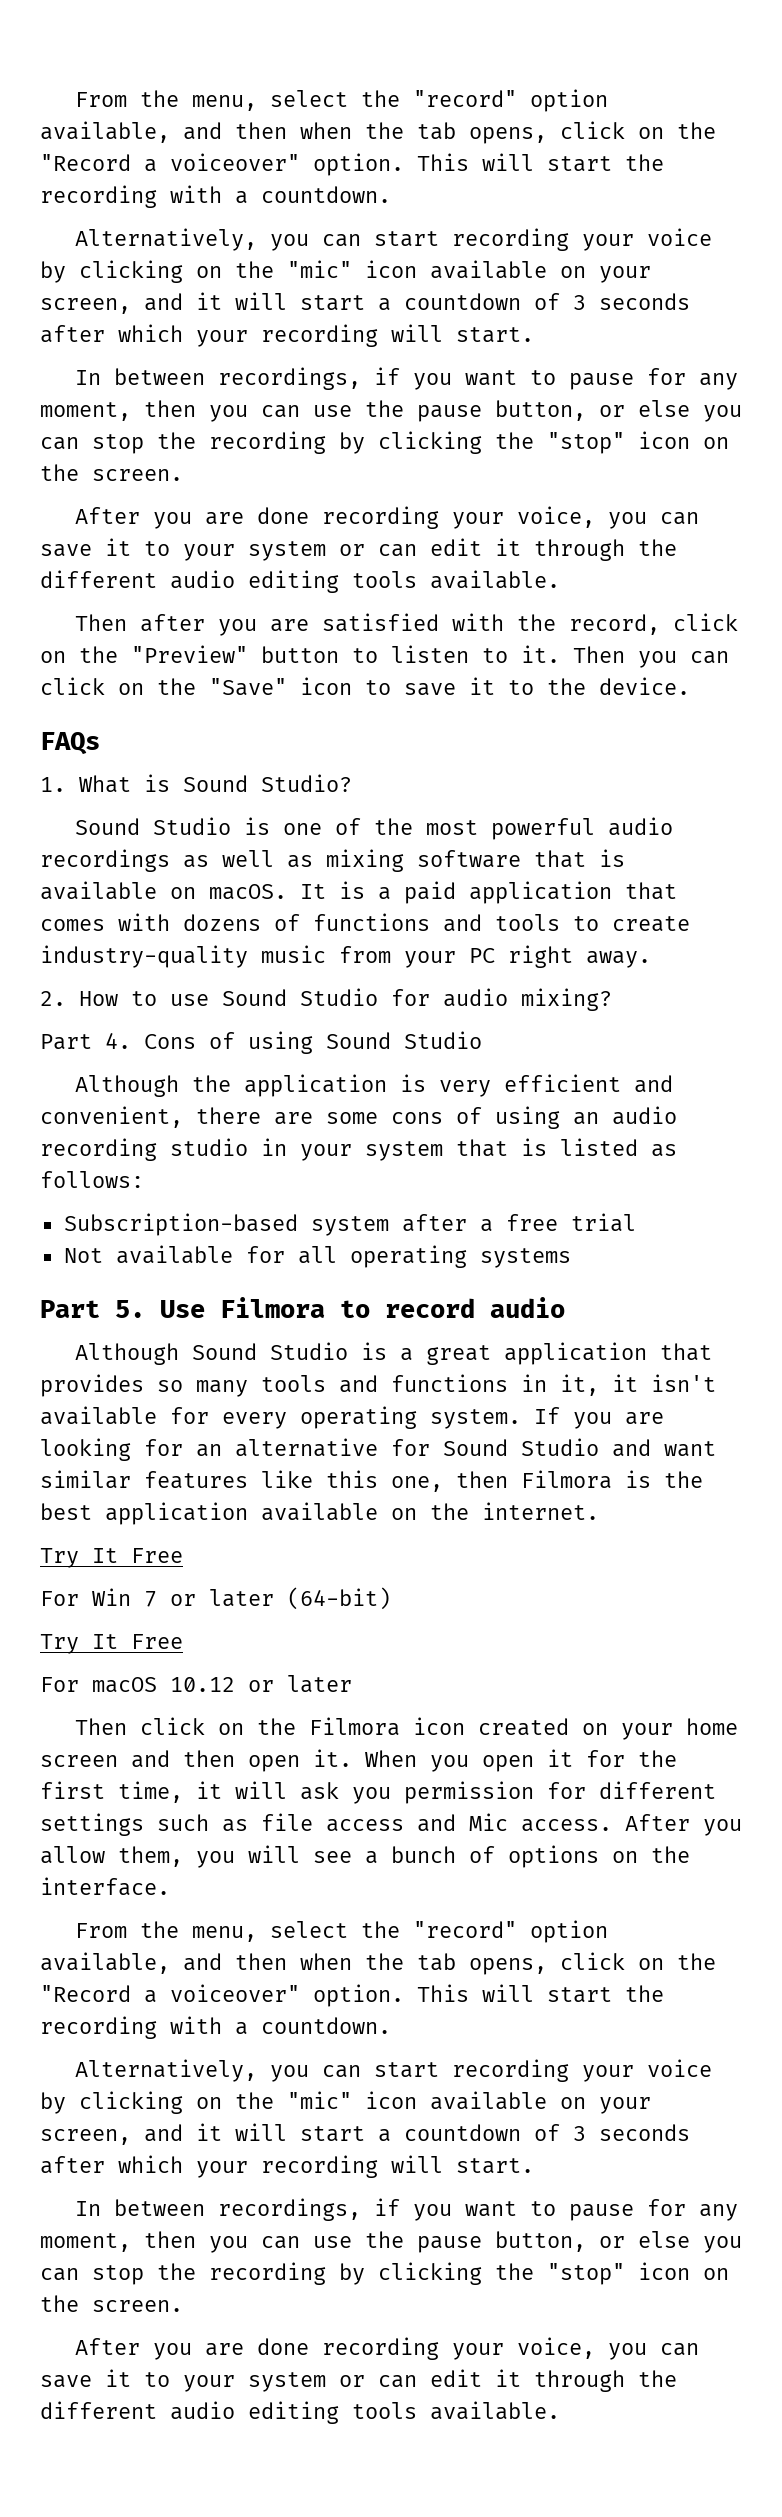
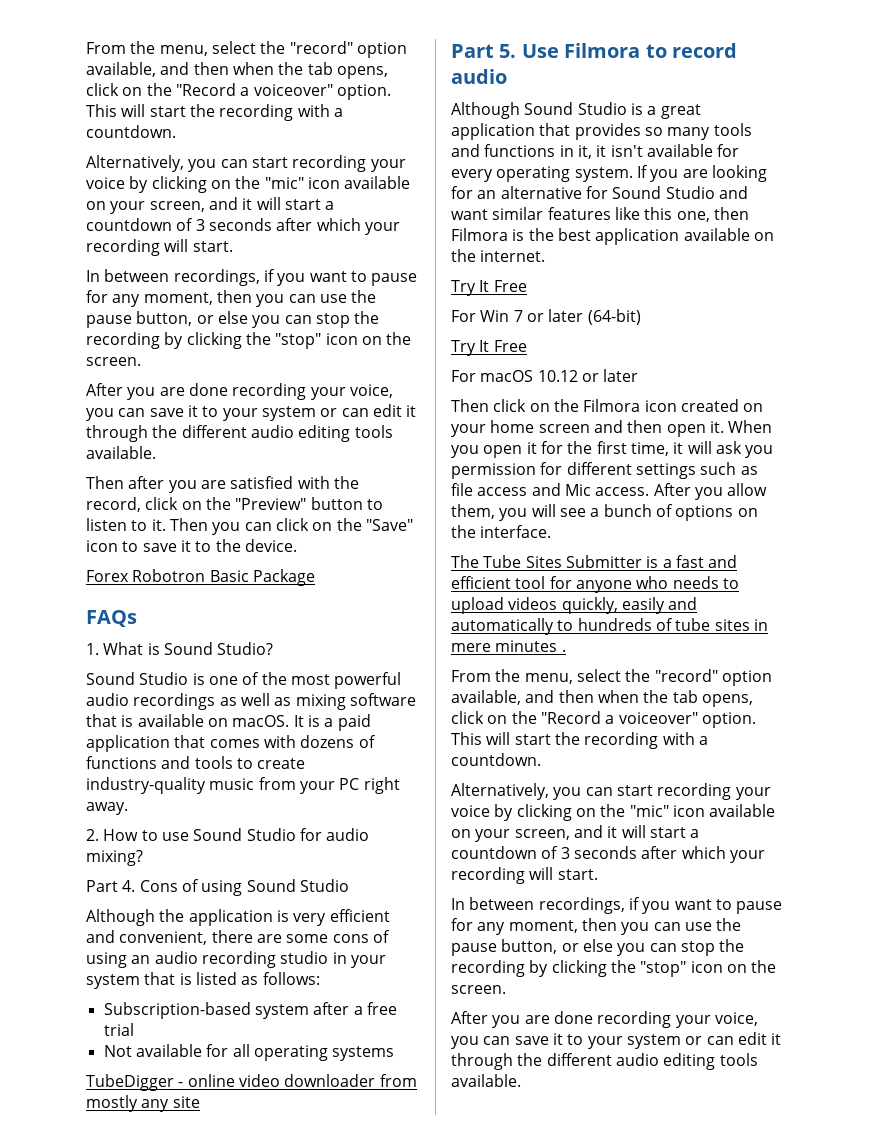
+ Forex Robotron Basic Package
+ TubeDigger - online video downloader from mostly any site
+ The Tube Sites Submitter is a fast and efficient tool for anyone who needs to upload videos quickly, easily and automatically to hundreds of tube sites in mere minutes .

